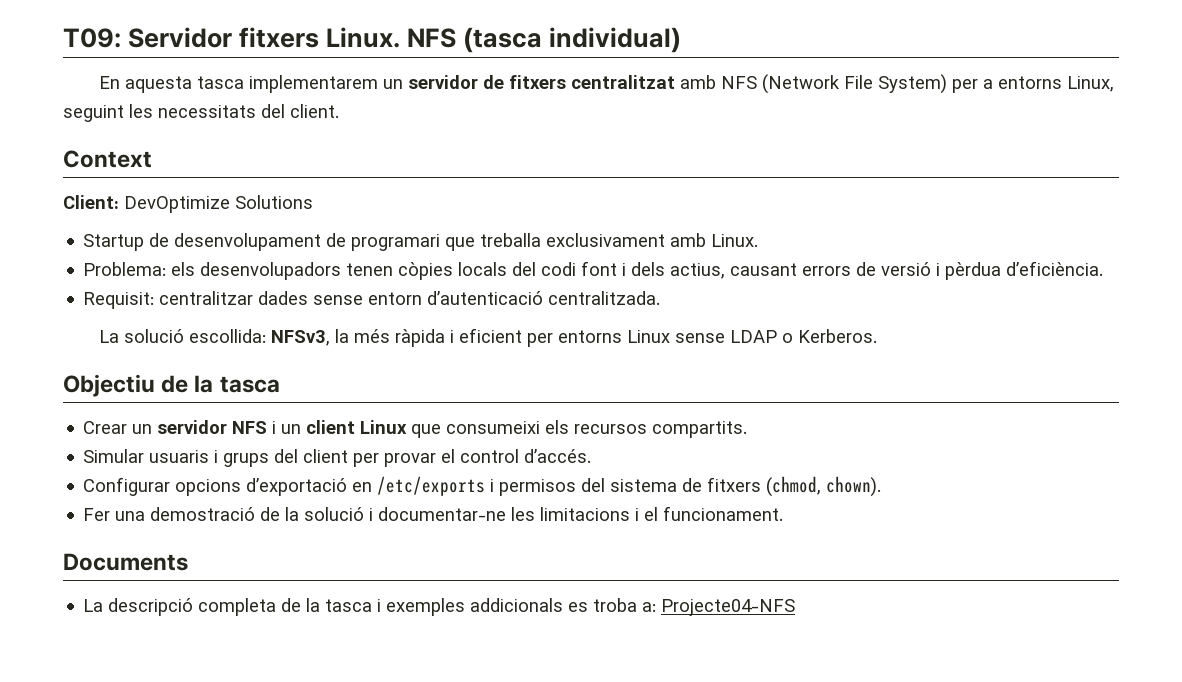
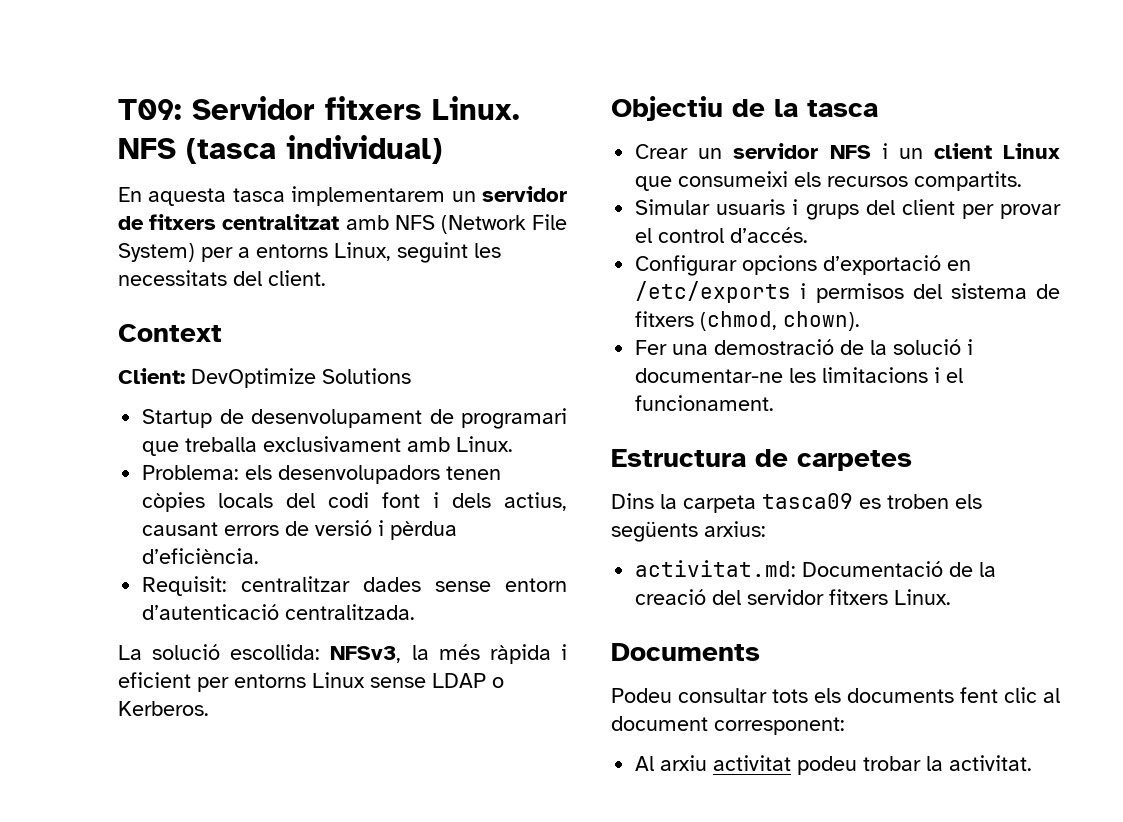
+ Estructura de carpetes
+ Dins la carpeta tasca09 es troben els següents arxius:
+ activitat.md: Documentació de la creació del servidor fitxers Linux.
  Documents
- La descripció completa de la tasca i exemples addicionals es troba a: Projecte04-NFS
+ Podeu consultar tots els documents fent clic al document corresponent:
+ Al arxiu activitat podeu trobar la activitat.

